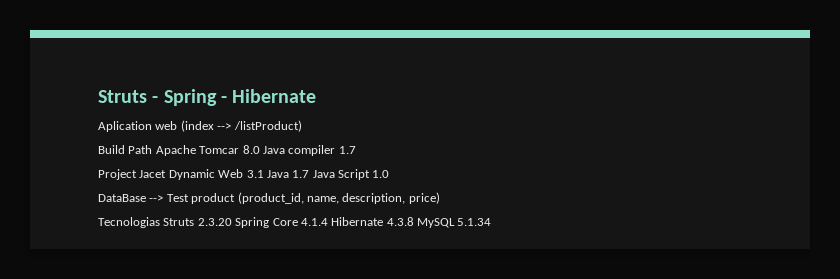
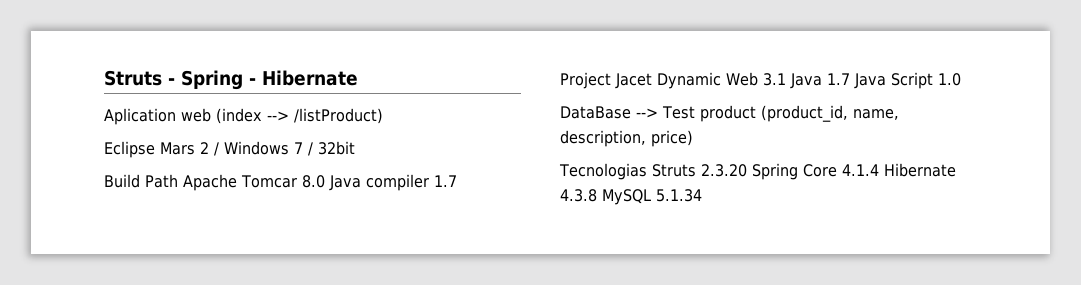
+ Eclipse Mars 2 / Windows 7 / 32bit

